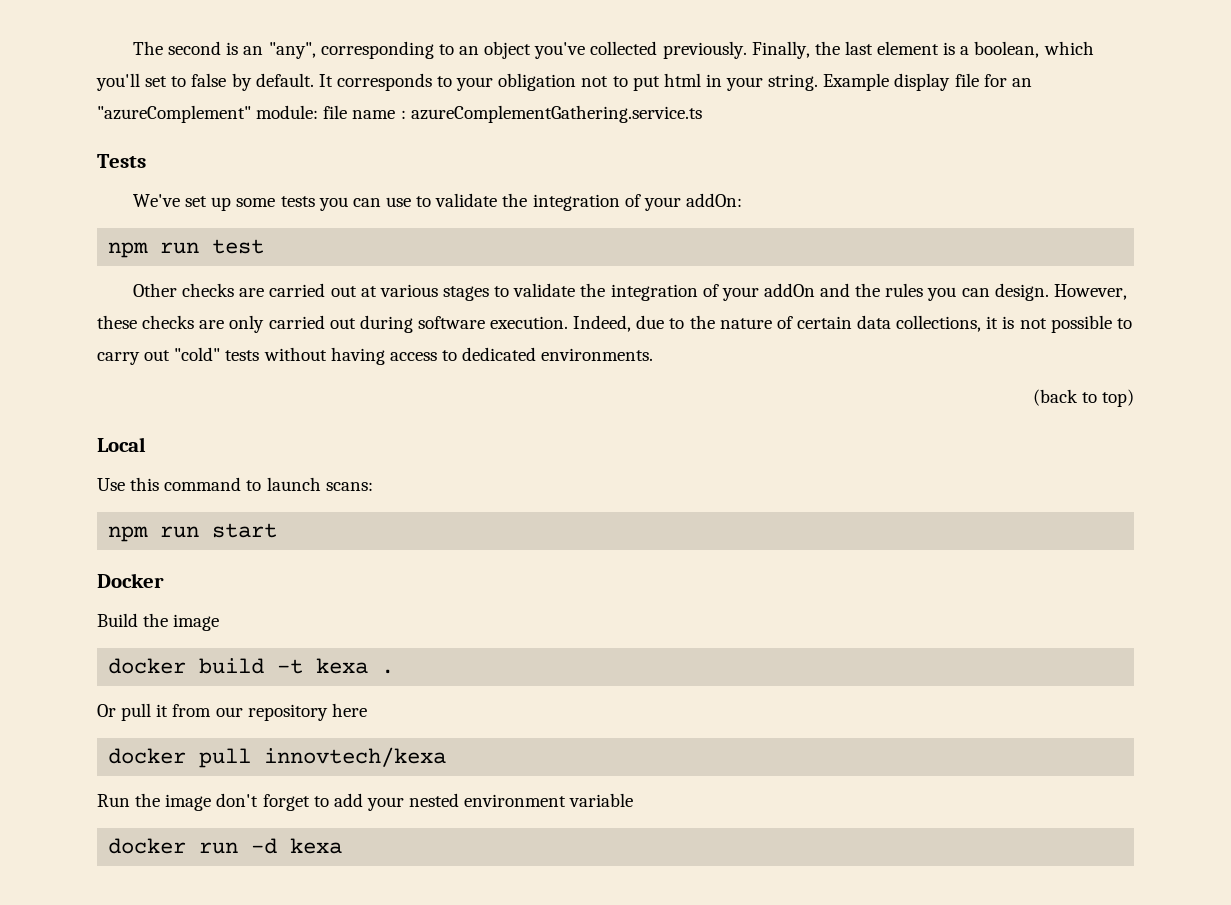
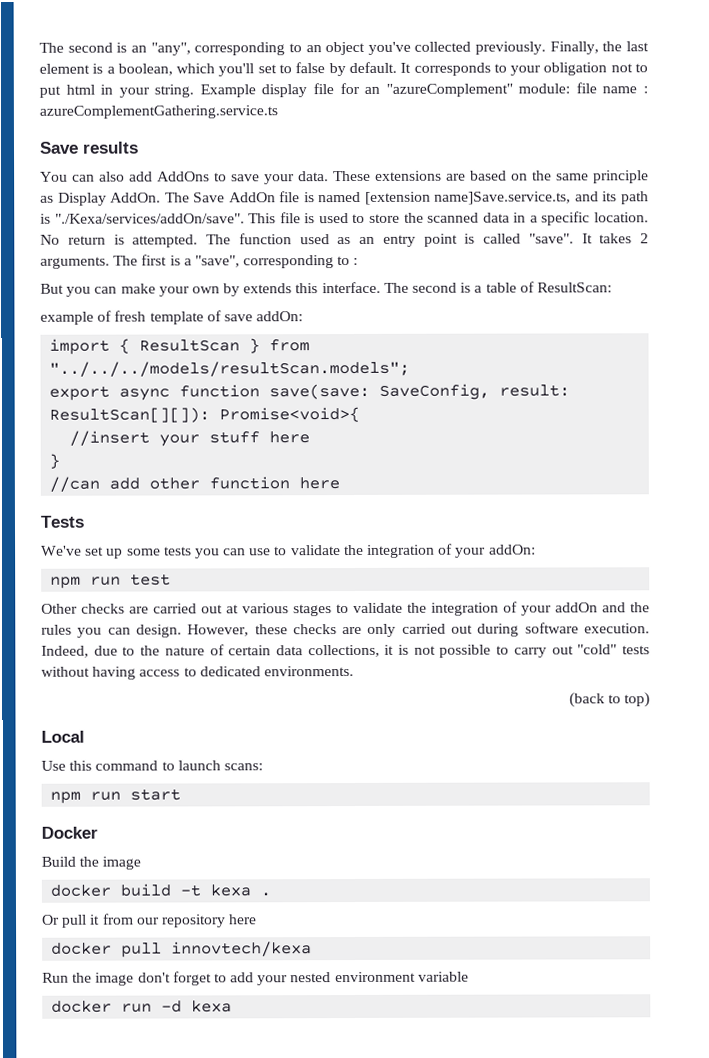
+ Save results
+ You can also add AddOns to save your data. These extensions are based on the same principle as Display AddOn. The Save AddOn file is named [extension name]Save.service.ts, and its path is "./Kexa/services/addOn/save". This file is used to store the scanned data in a specific location. No return is attempted. The function used as an entry point is called "save". It takes 2 arguments. The first is a "save", corresponding to :
+ But you can make your own by extends this interface. The second is a table of ResultScan:
+ example of fresh template of save addOn:
+ import { ResultScan } from "../../../models/resultScan.models";
+ export async function save(save: SaveConfig, result: ResultScan[][]): Promise<void>{
+ //insert your stuff here
+ }
+ //can add other function here

